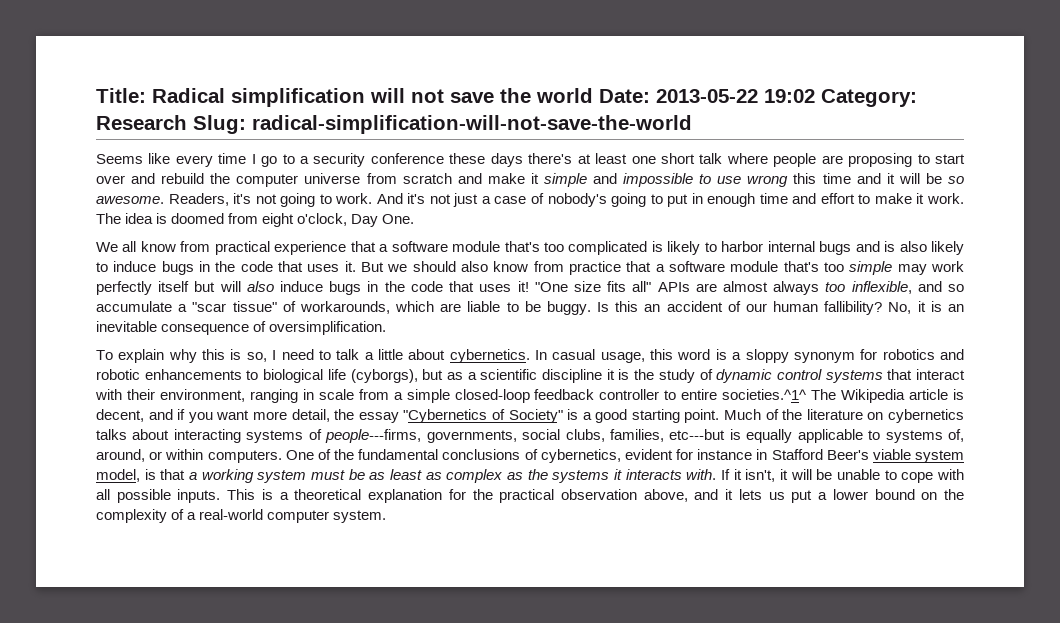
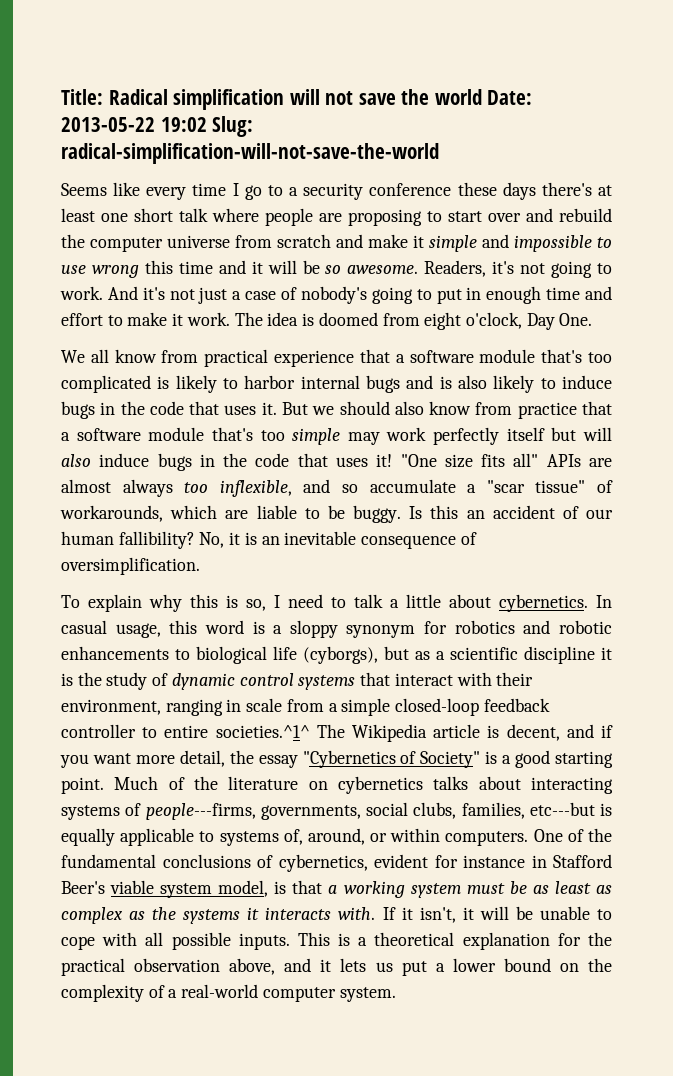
- Title: Radical simplification will not save the world Date: 2013-05-22 19:02 Category: Research Slug: radical-simplification-will-not-save-the-world
+ Title: Radical simplification will not save the world Date: 2013-05-22 19:02 Slug: radical-simplification-will-not-save-the-world

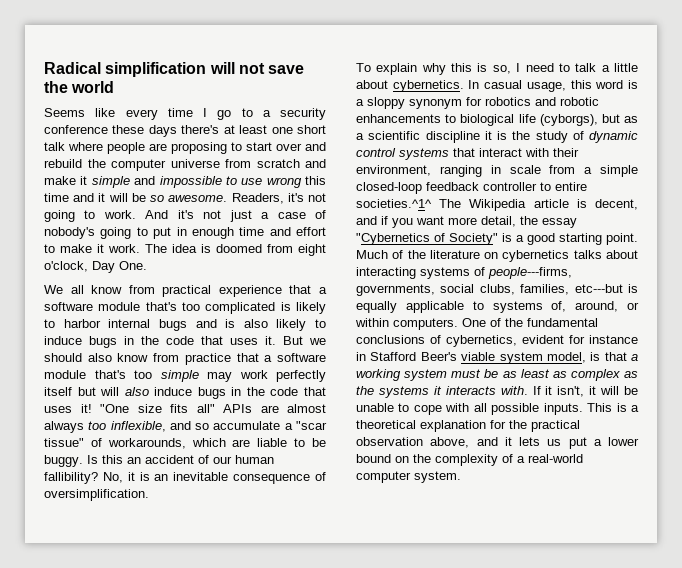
- Title: Radical simplification will not save the world Date: 2013-05-22 19:02 Slug: radical-simplification-will-not-save-the-world
+ Radical simplification will not save the world

